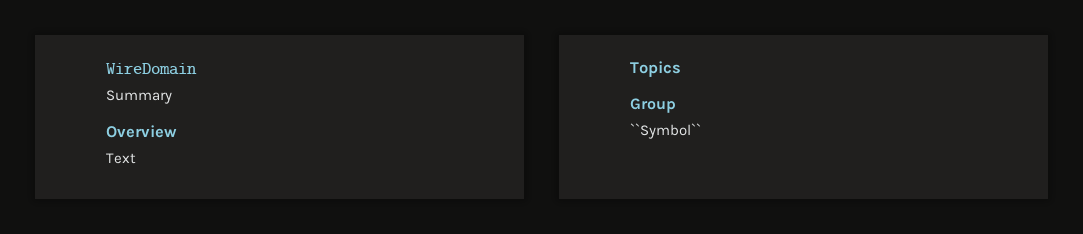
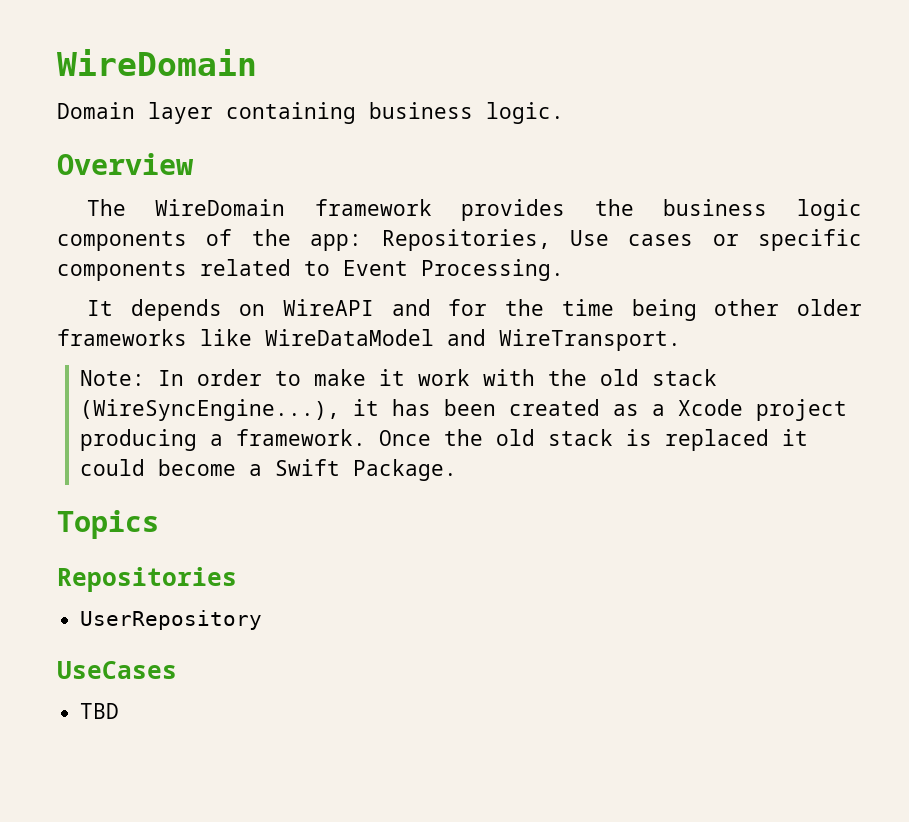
- Summary
+ Domain layer containing business logic.
  Overview
- Text
+ The WireDomain framework provides the business logic components of the app: Repositories, Use cases or specific components related to Event Processing.
+ It depends on WireAPI and for the time being other older frameworks like WireDataModel and WireTransport.
+ Note: In order to make it work with the old stack (WireSyncEngine...), it has been created as a Xcode project producing a framework. Once the old stack is replaced it could become a Swift Package.
  Topics
- Group
- ``Symbol``
+ Repositories
+ UserRepository
+ UseCases
+ TBD

